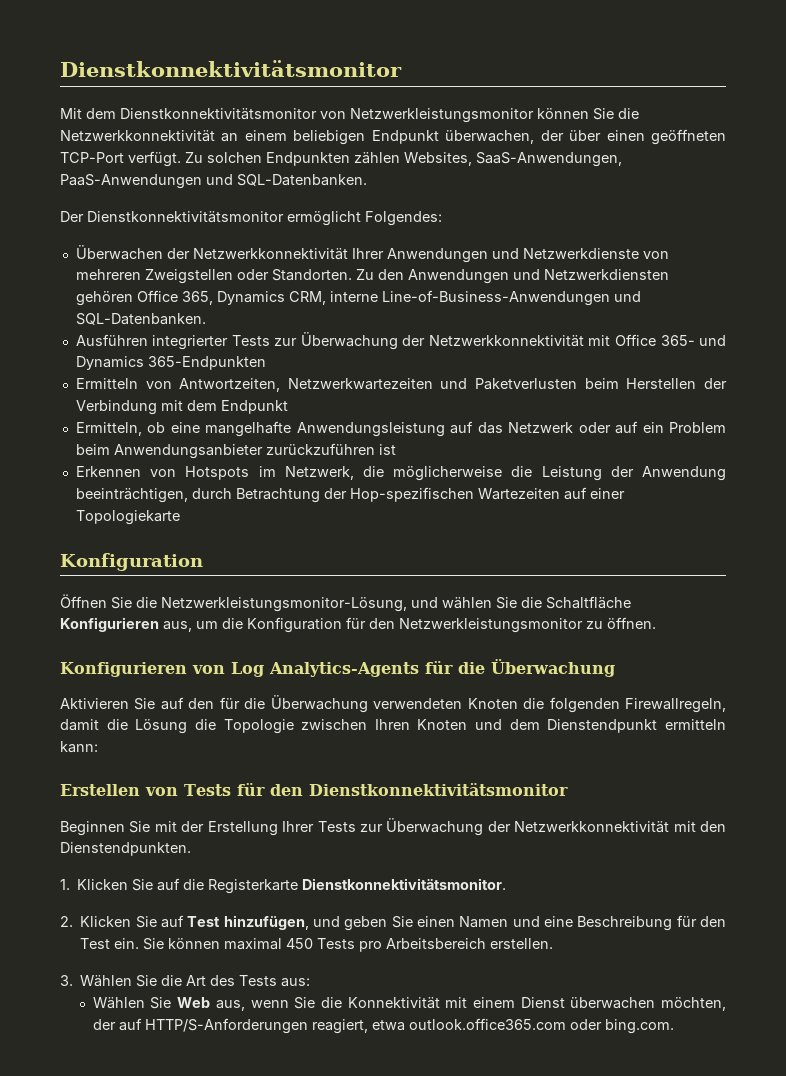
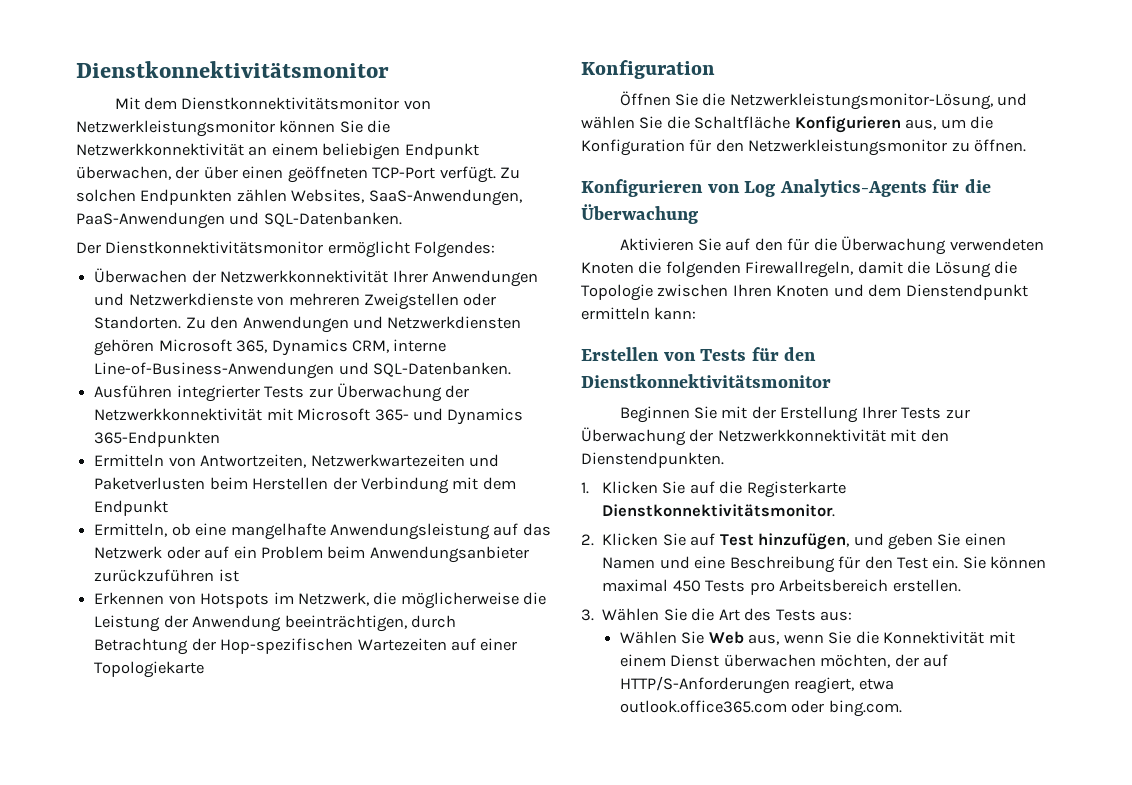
- Zu den Anwendungen und Netzwerkdiensten gehören Office 365, Dynamics CRM, interne Line-of-Business-Anwendungen und SQL-Datenbanken.
+ Zu den Anwendungen und Netzwerkdiensten gehören Microsoft 365, Dynamics CRM, interne Line-of-Business-Anwendungen und SQL-Datenbanken.
- Ausführen integrierter Tests zur Überwachung der Netzwerkkonnektivität mit Office 365- und Dynamics 365-Endpunkten
+ Ausführen integrierter Tests zur Überwachung der Netzwerkkonnektivität mit Microsoft 365- und Dynamics 365-Endpunkten

